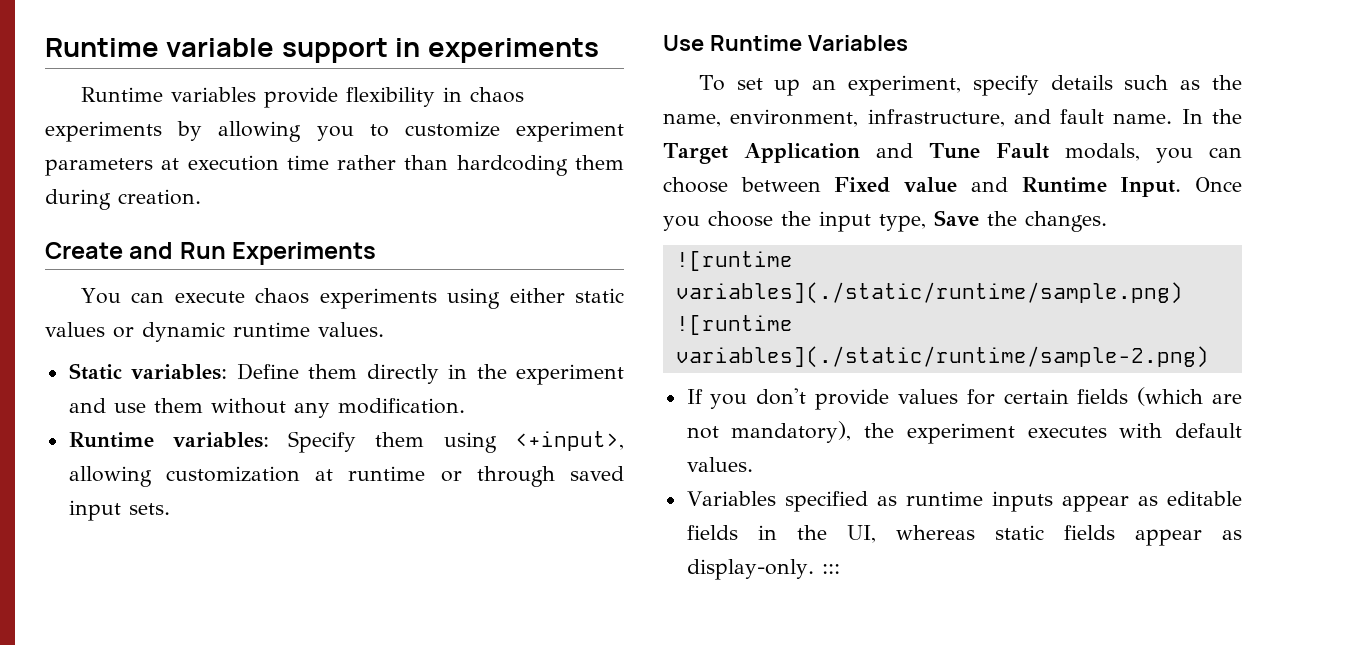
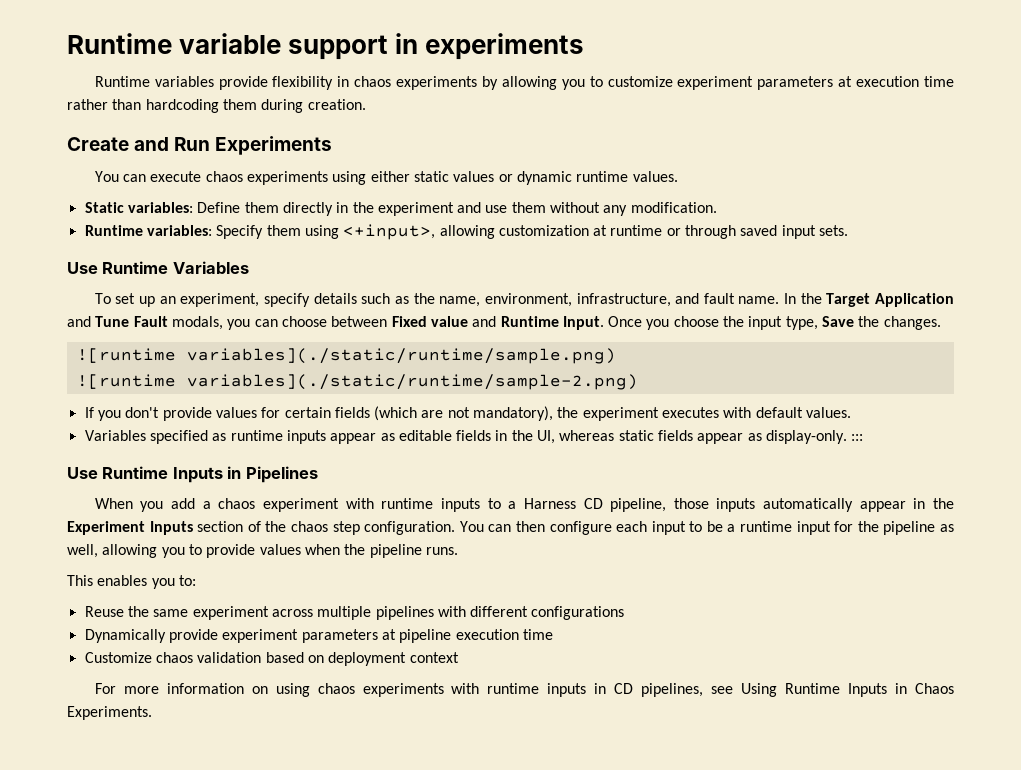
+ Use Runtime Inputs in Pipelines
+ When you add a chaos experiment with runtime inputs to a Harness CD pipeline, those inputs automatically appear in the Experiment Inputs section of the chaos step configuration. You can then configure each input to be a runtime input for the pipeline as well, allowing you to provide values when the pipeline runs.
+ This enables you to:
+ Reuse the same experiment across multiple pipelines with different configurations
+ Dynamically provide experiment parameters at pipeline execution time
+ Customize chaos validation based on deployment context
+ For more information on using chaos experiments with runtime inputs in CD pipelines, see Using Runtime Inputs in Chaos Experiments.

